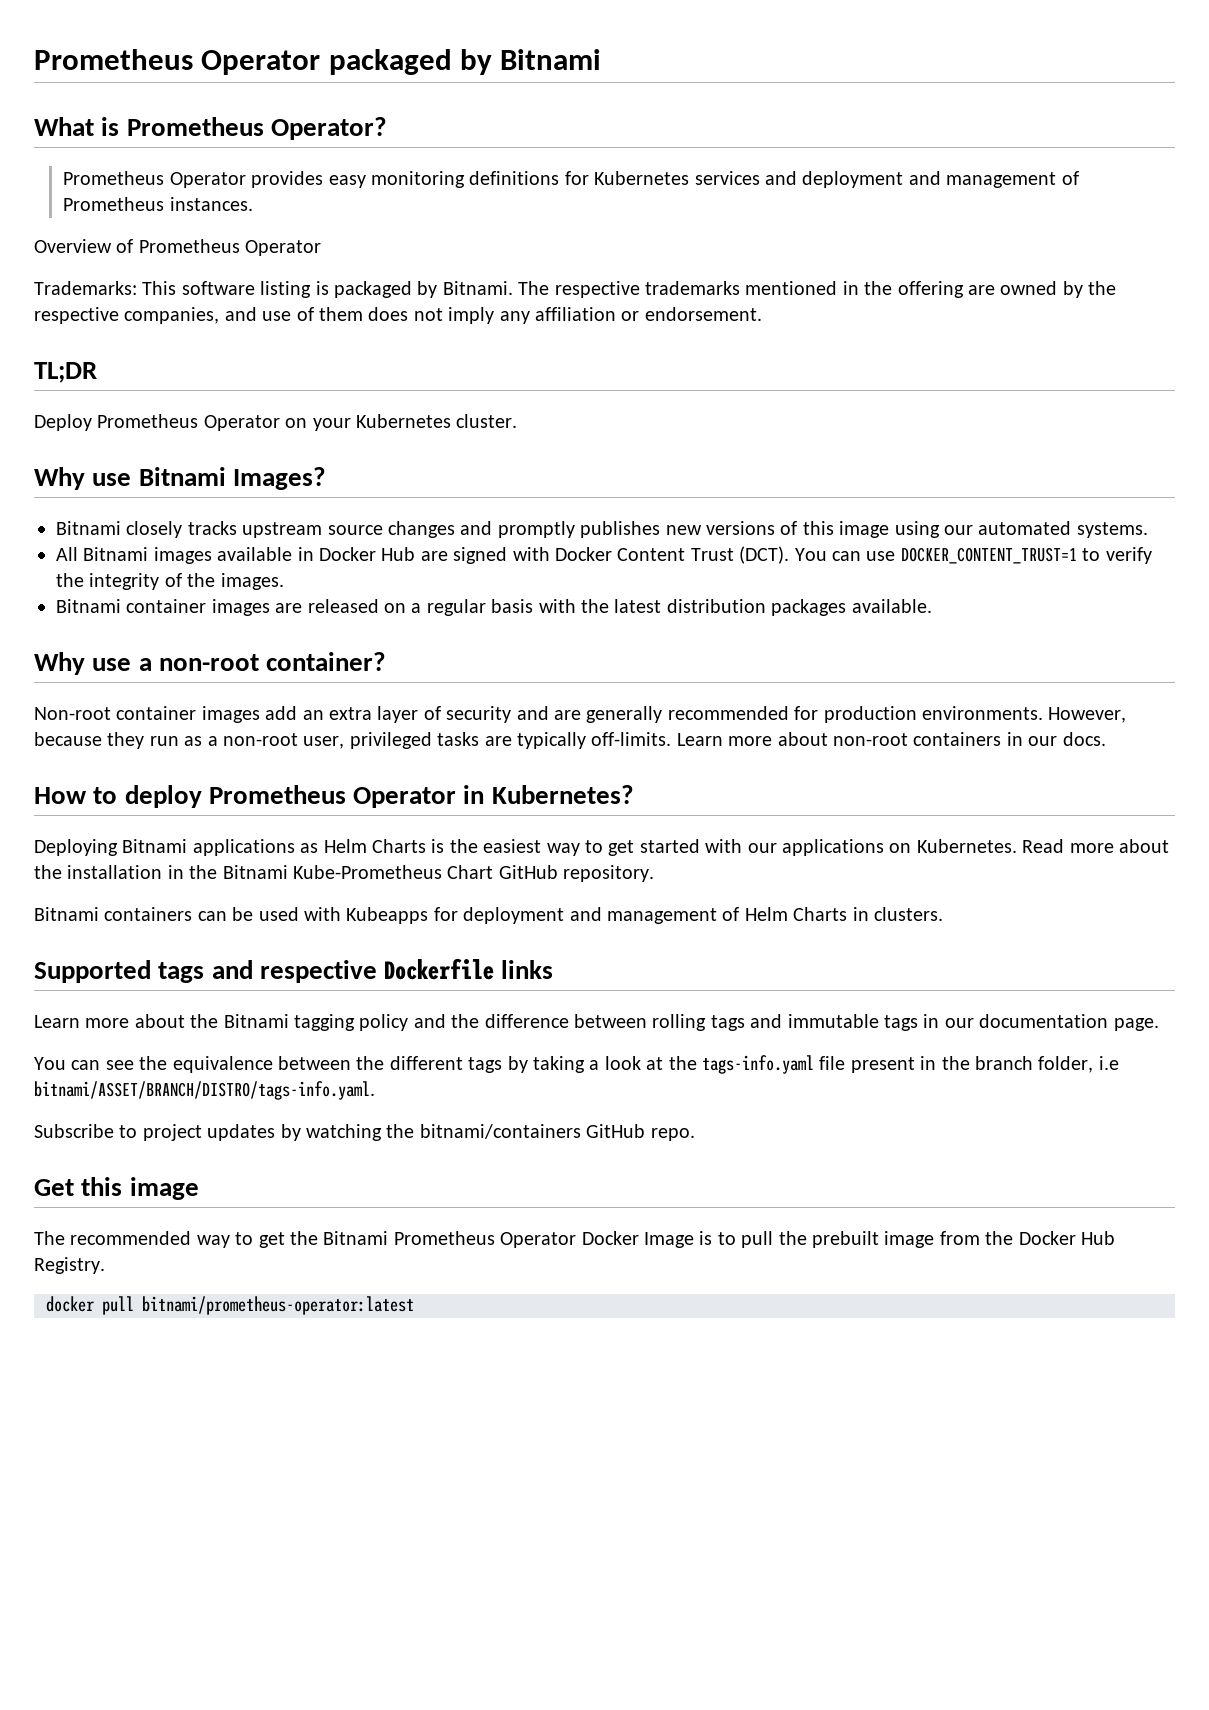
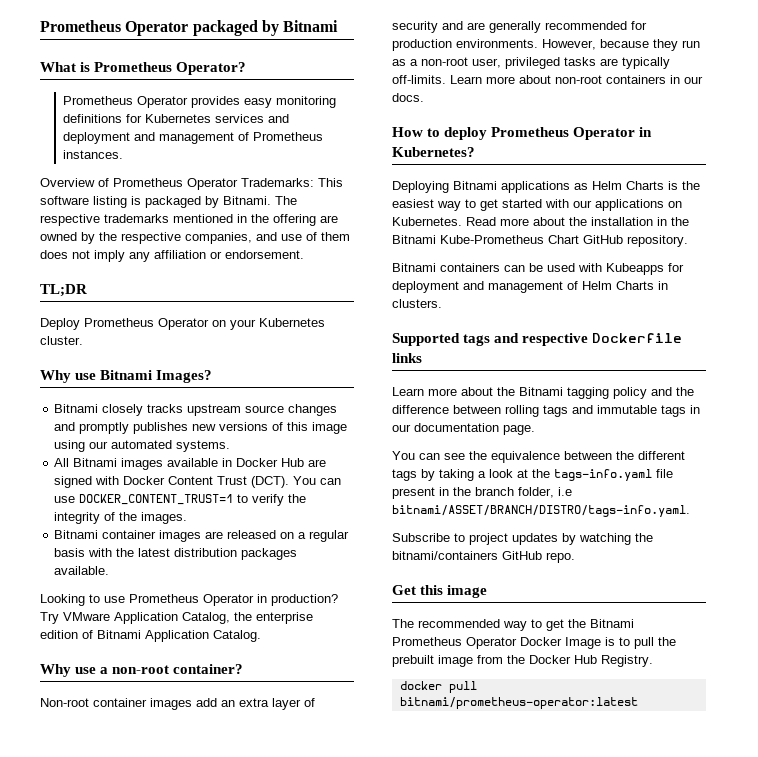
- Overview of Prometheus Operator
- Trademarks: This software listing is packaged by Bitnami.
+ Overview of Prometheus Operator Trademarks: This software listing is packaged by Bitnami.
+ Looking to use Prometheus Operator in production? Try VMware Application Catalog, the enterprise edition of Bitnami Application Catalog.

